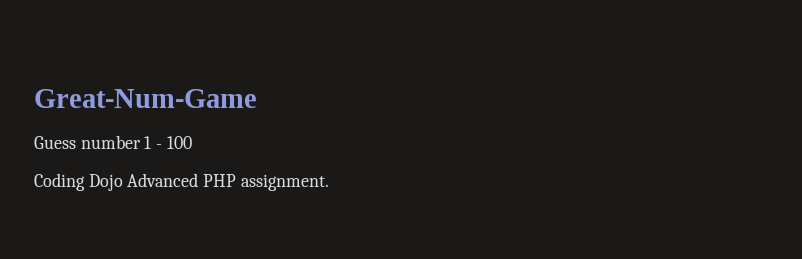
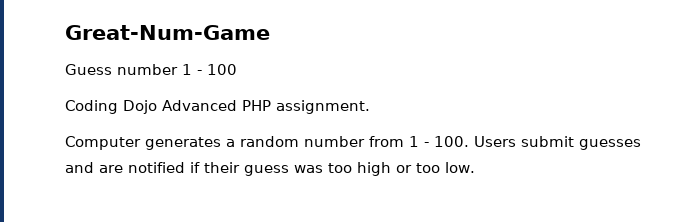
+ Computer generates a random number from 1 - 100. Users submit guesses and are notified if their guess was too high or too low.

